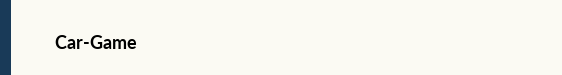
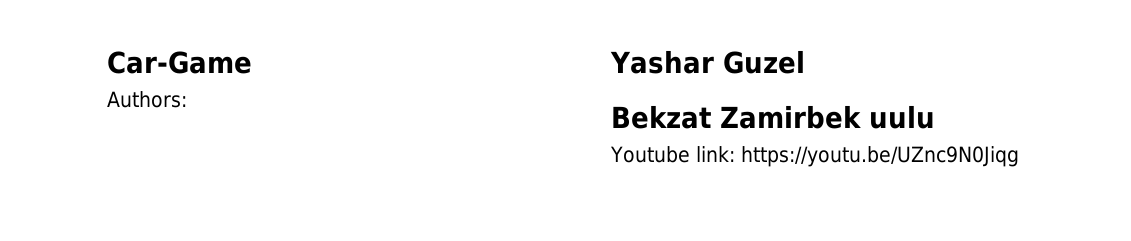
+ Authors:
+ Yashar Guzel
+ Bekzat Zamirbek uulu
+ Youtube link: https://youtu.be/UZnc9N0Jiqg

